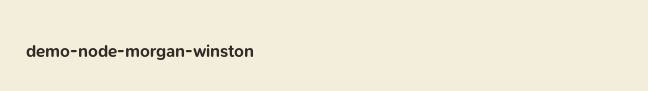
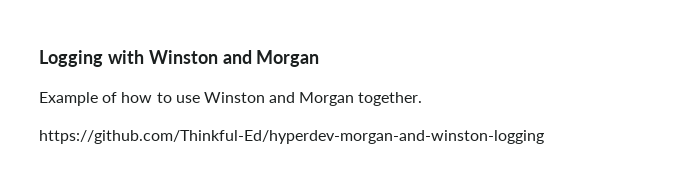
- demo-node-morgan-winston
+ Logging with Winston and Morgan
+ Example of how to use Winston and Morgan together.
+ https://github.com/Thinkful-Ed/hyperdev-morgan-and-winston-logging

